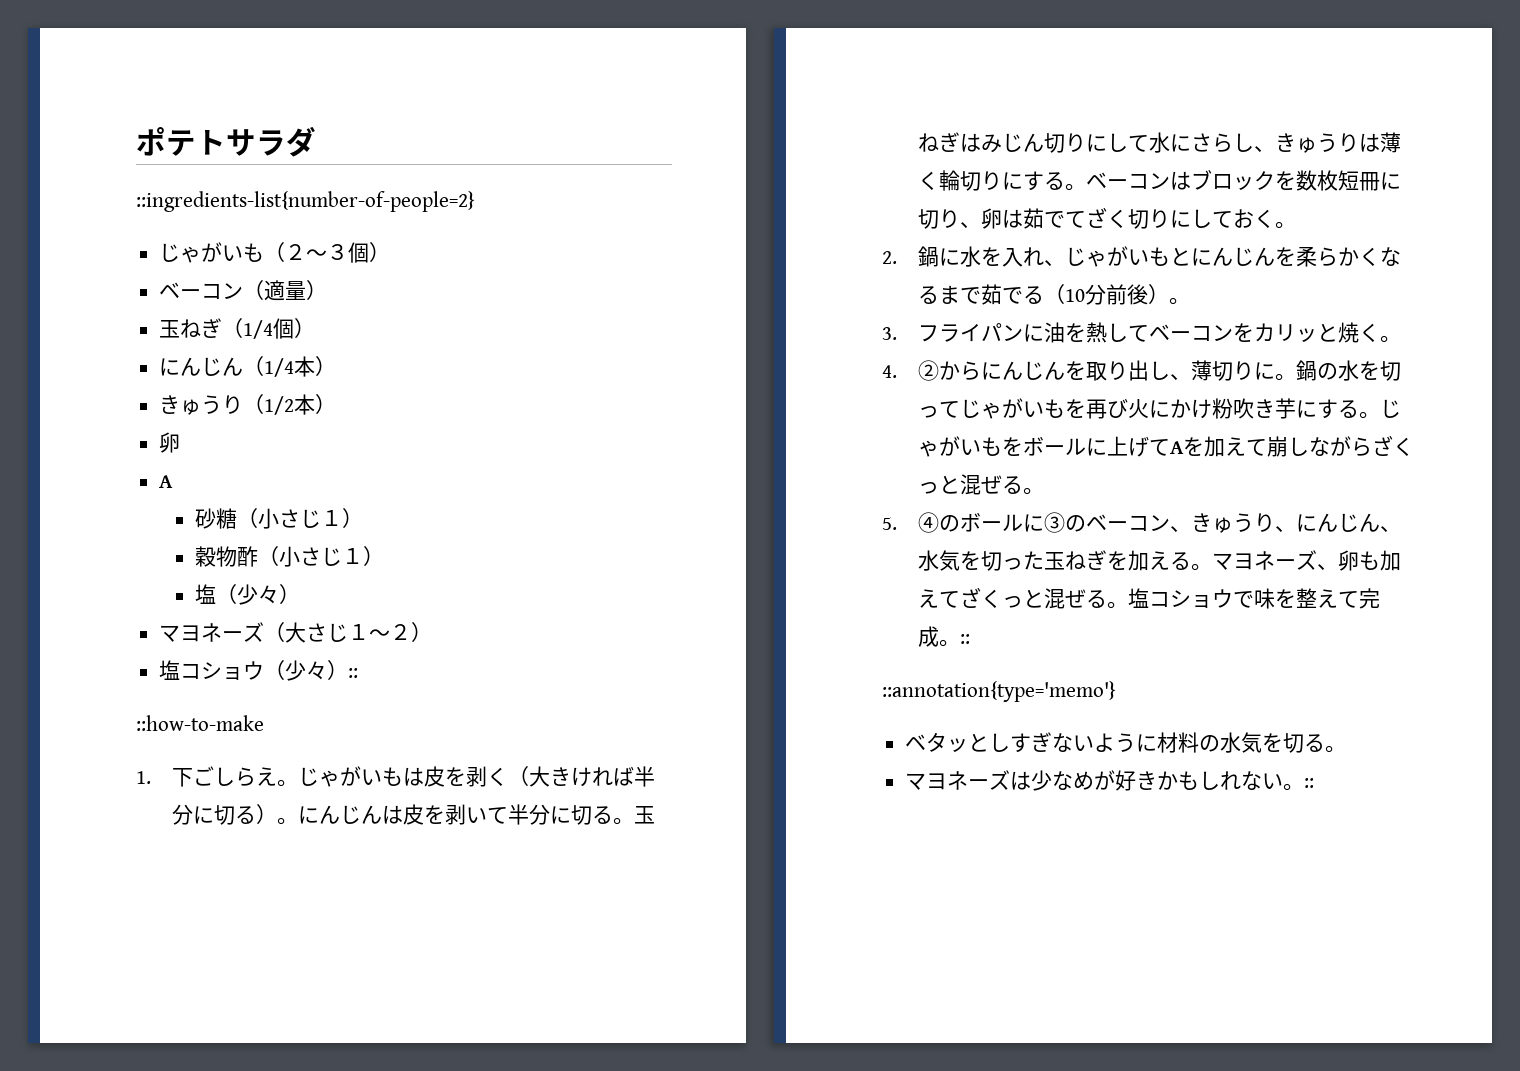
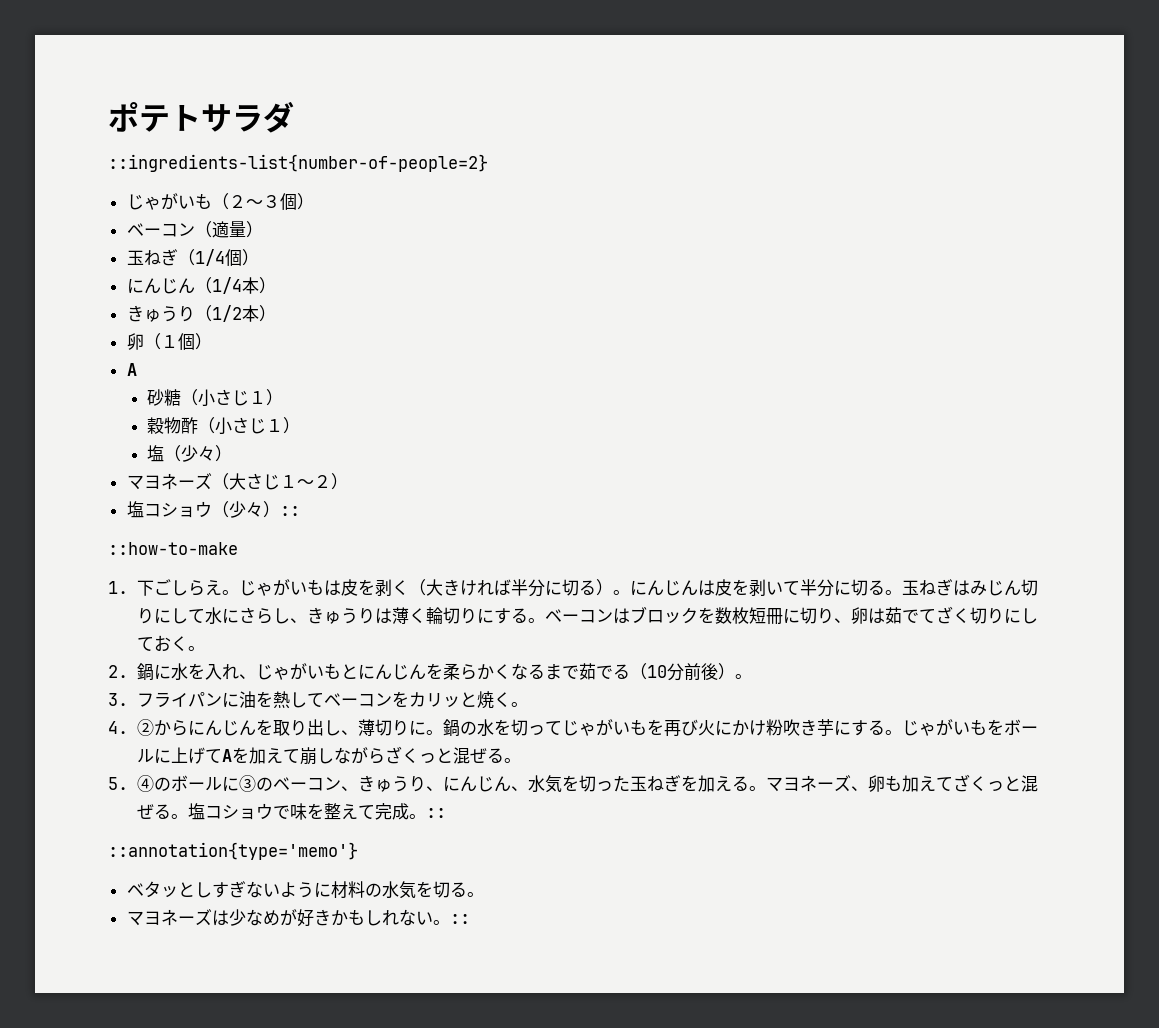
  きゅうり（1/2本）
- 卵
+ 卵（１個）

